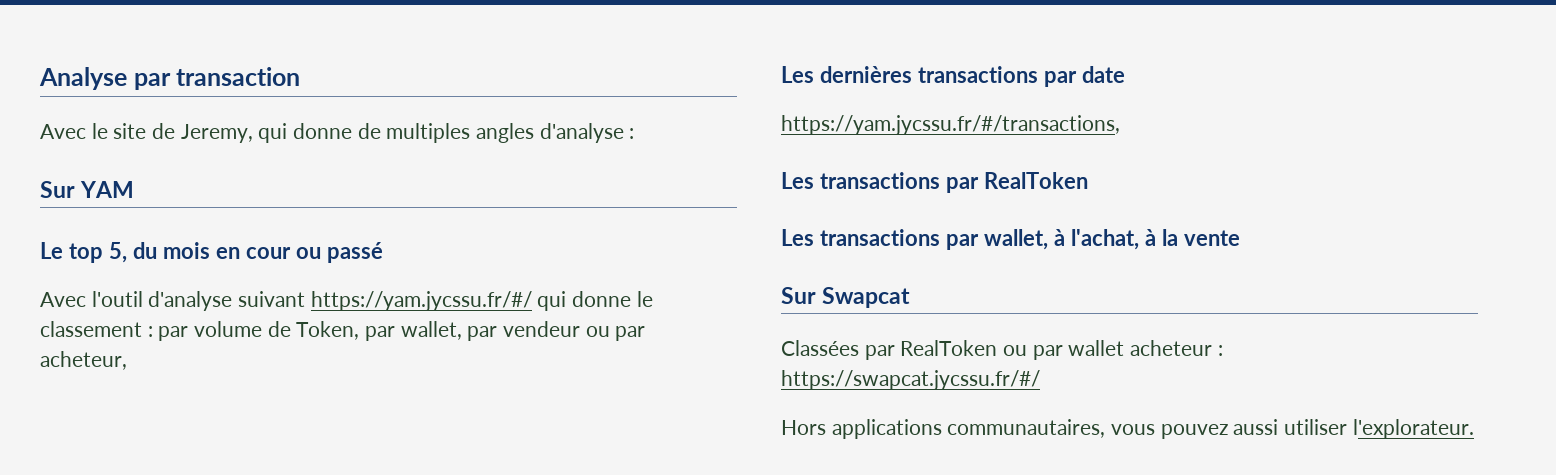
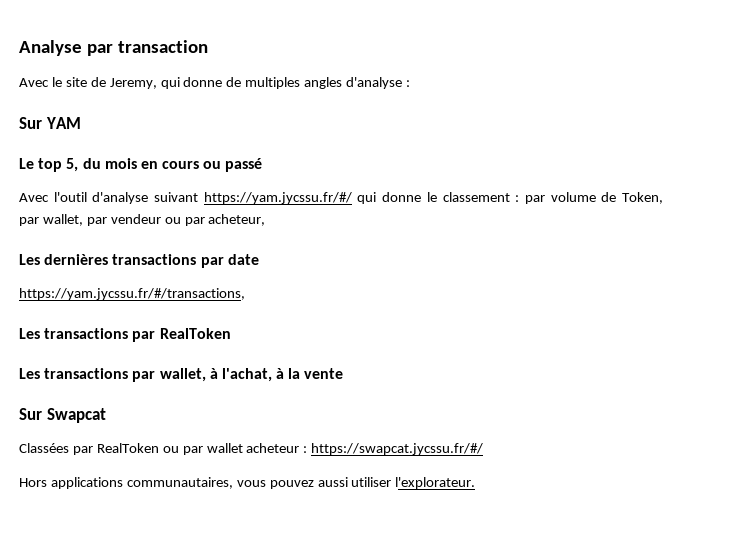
- Le top 5, du mois en cour ou passé
+ Le top 5, du mois en cours ou passé

